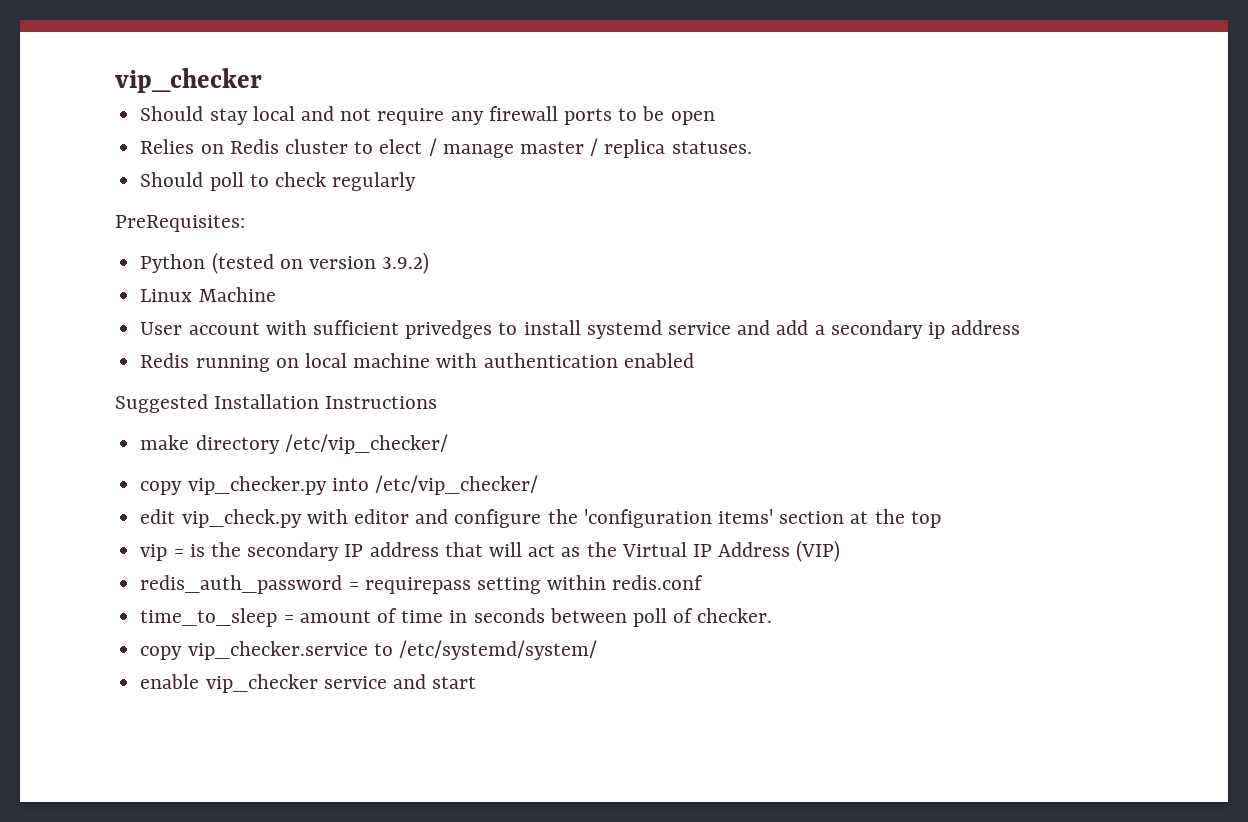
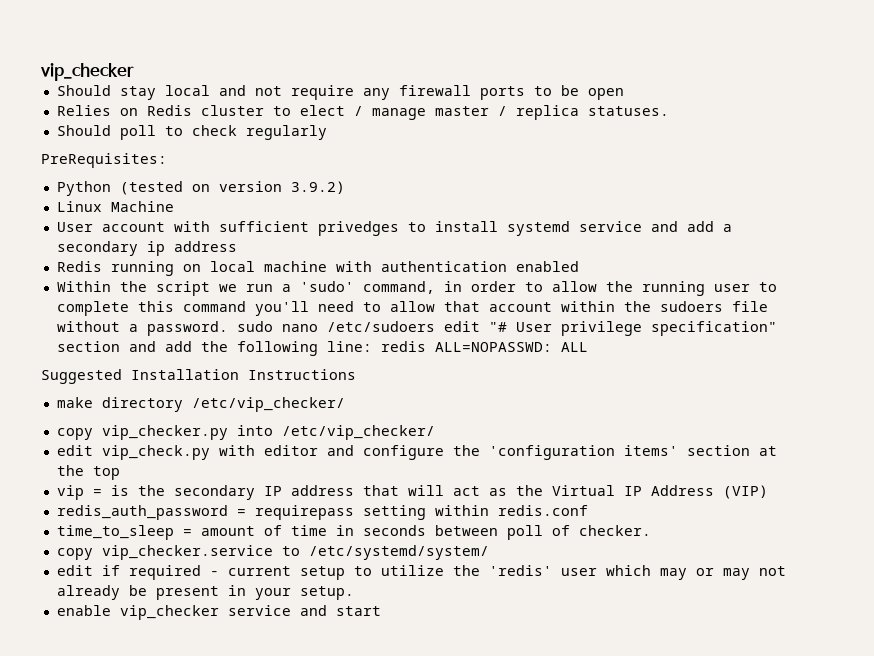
+ Within the script we run a 'sudo' command, in order to allow the running user to complete this command you'll need to allow that account within the sudoers file without a password. sudo nano /etc/sudoers edit "# User privilege specification" section and add the following line: redis ALL=NOPASSWD: ALL
+ edit if required - current setup to utilize the 'redis' user which may or may not already be present in your setup.

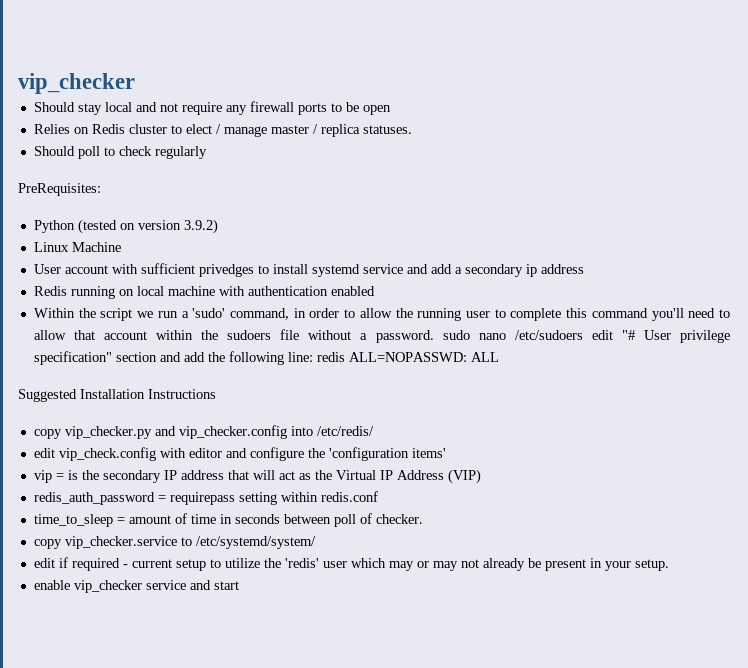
- make directory /etc/vip_checker/
- copy vip_checker.py into /etc/vip_checker/
- edit vip_check.py with editor and configure the 'configuration items' section at the top
+ copy vip_checker.py and vip_checker.config into /etc/redis/
+ edit vip_check.config with editor and configure the 'configuration items'

